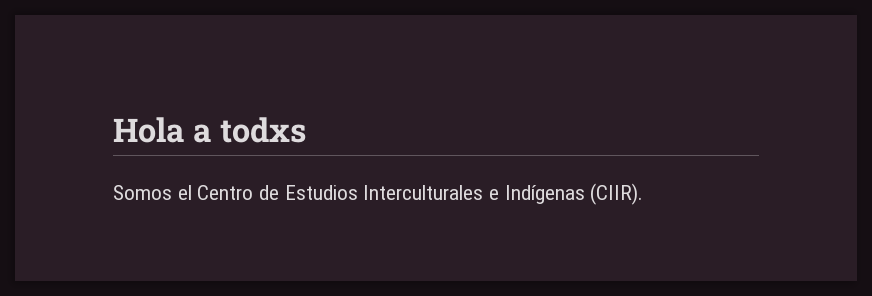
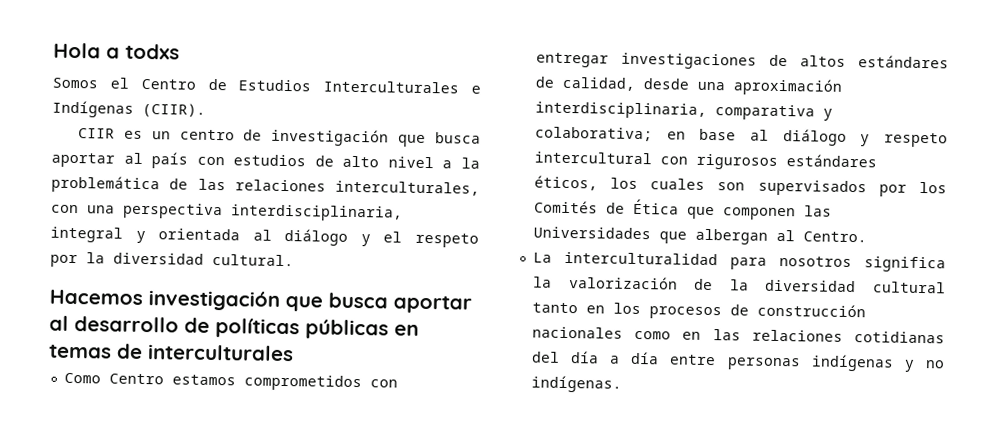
+ CIIR es un centro de investigación que busca aportar al país con estudios de alto nivel a la problemática de las relaciones interculturales, con una perspectiva interdisciplinaria, integral y orientada al diálogo y el respeto por la diversidad cultural.
+ Hacemos investigación que busca aportar al desarrollo de políticas públicas en temas de interculturales
+ Como Centro estamos comprometidos con entregar investigaciones de altos estándares de calidad, desde una aproximación interdisciplinaria, comparativa y colaborativa; en base al diálogo y respeto intercultural con rigurosos estándares éticos, los cuales son supervisados por los Comités de Ética que componen las Universidades que albergan al Centro.
+ La interculturalidad para nosotros significa la valorización de la diversidad cultural tanto en los procesos de construcción nacionales como en las relaciones cotidianas del día a día entre personas indígenas y no indígenas.

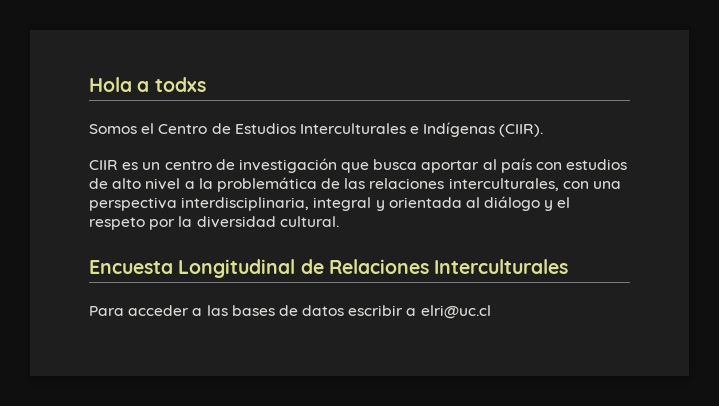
- Hacemos investigación que busca aportar al desarrollo de políticas públicas en temas de interculturales
- Como Centro estamos comprometidos con entregar investigaciones de altos estándares de calidad, desde una aproximación interdisciplinaria, comparativa y colaborativa; en base al diálogo y respeto intercultural con rigurosos estándares éticos, los cuales son supervisados por los Comités de Ética que componen las Universidades que albergan al Centro.
- La interculturalidad para nosotros significa la valorización de la diversidad cultural tanto en los procesos de construcción nacionales como en las relaciones cotidianas del día a día entre personas indígenas y no indígenas.
+ Encuesta Longitudinal de Relaciones Interculturales
+ Para acceder a las bases de datos escribir a elri@uc.cl

